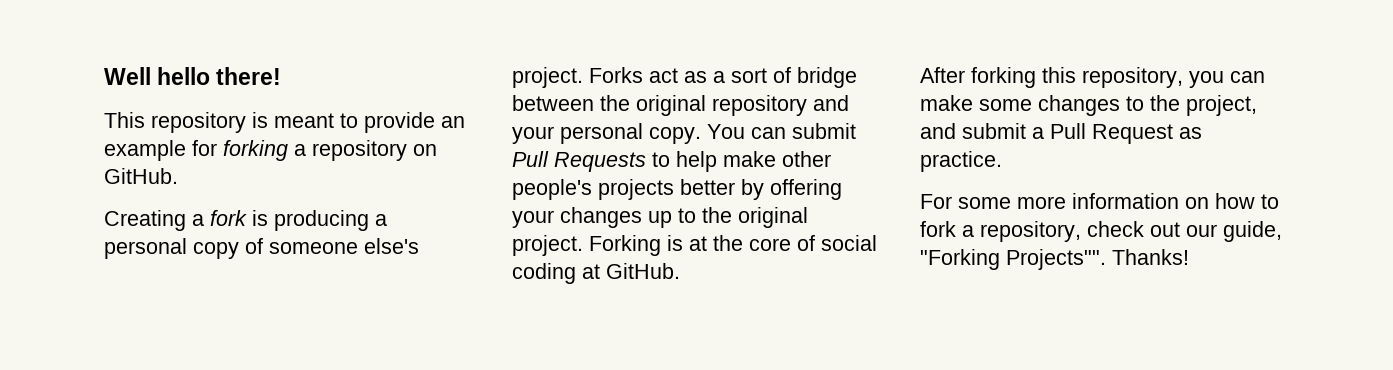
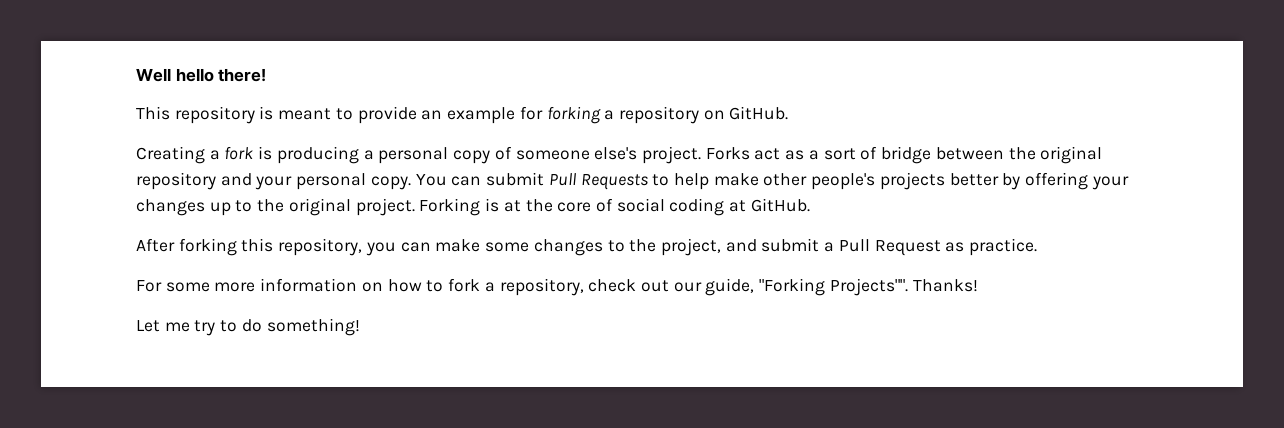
+ Let me try to do something!

